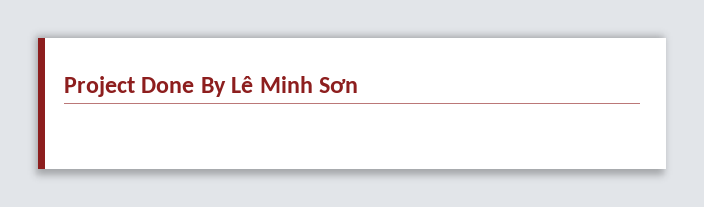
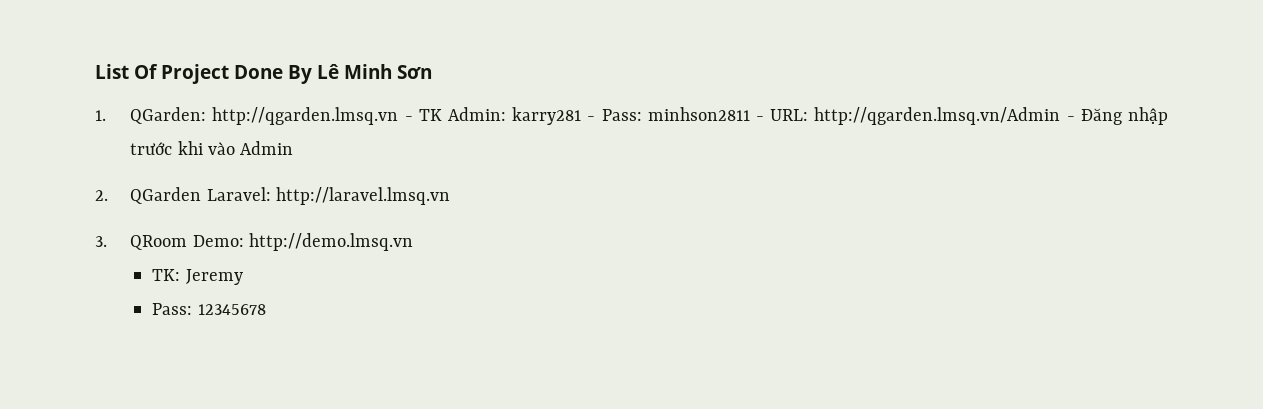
- Project Done By Lê Minh Sơn
+ List Of Project Done By Lê Minh Sơn
+ 1. QGarden: http://qgarden.lmsq.vn - TK Admin: karry281 - Pass: minhson2811 - URL: http://qgarden.lmsq.vn/Admin - Đăng nhập trước khi vào Admin
+ 2. QGarden Laravel: http://laravel.lmsq.vn
+ 3. QRoom Demo: http://demo.lmsq.vn
+ TK: Jeremy
+ Pass: 12345678

